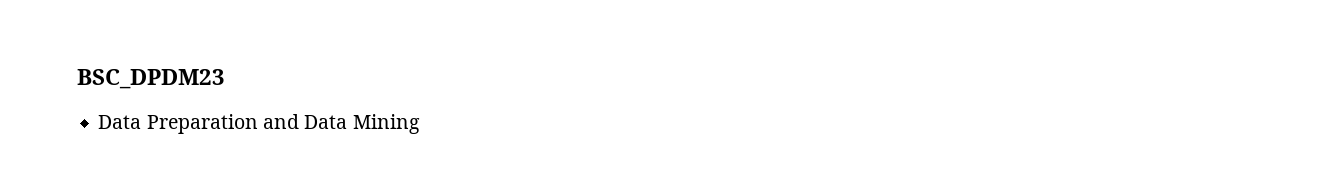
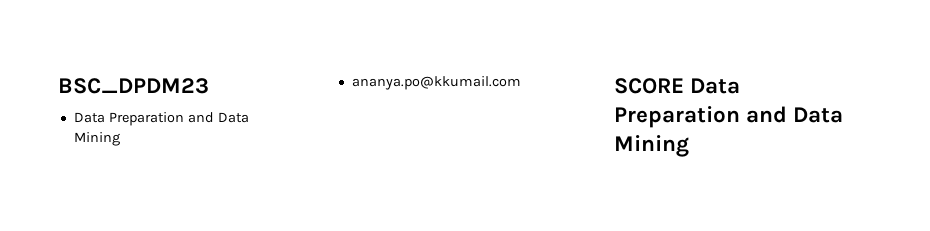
+ ananya.po@kkumail.com
+ SCORE Data Preparation and Data Mining

